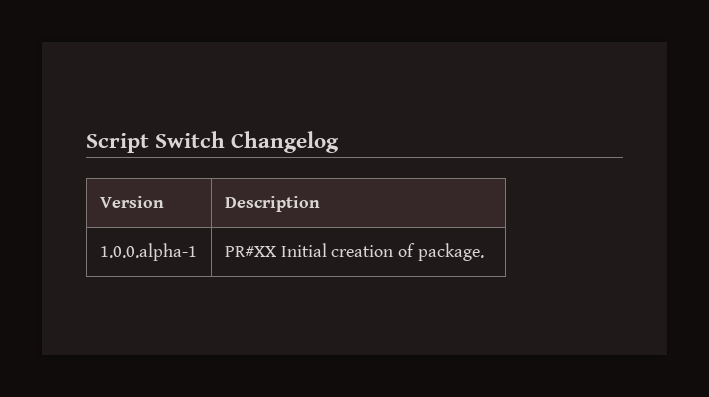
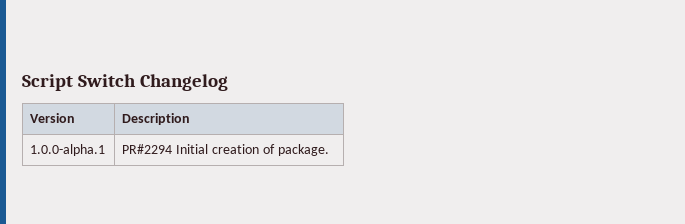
- 1.0.0.alpha-1 | PR#XX Initial creation of package.
+ 1.0.0-alpha.1 | PR#2294 Initial creation of package.

